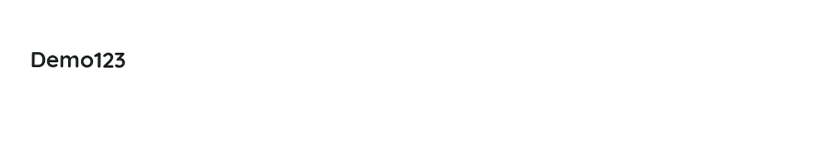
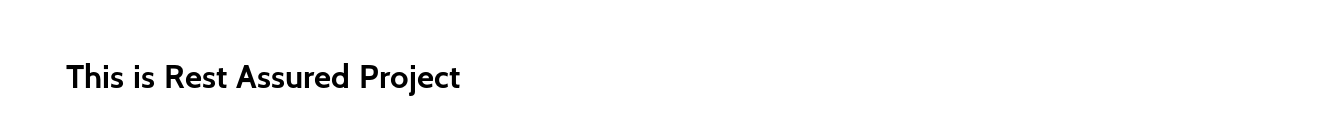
- Demo123
+ This is Rest Assured Project

